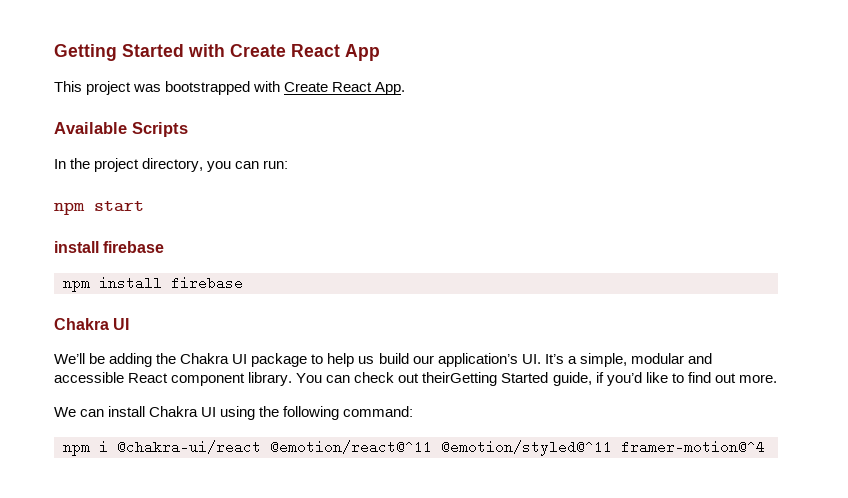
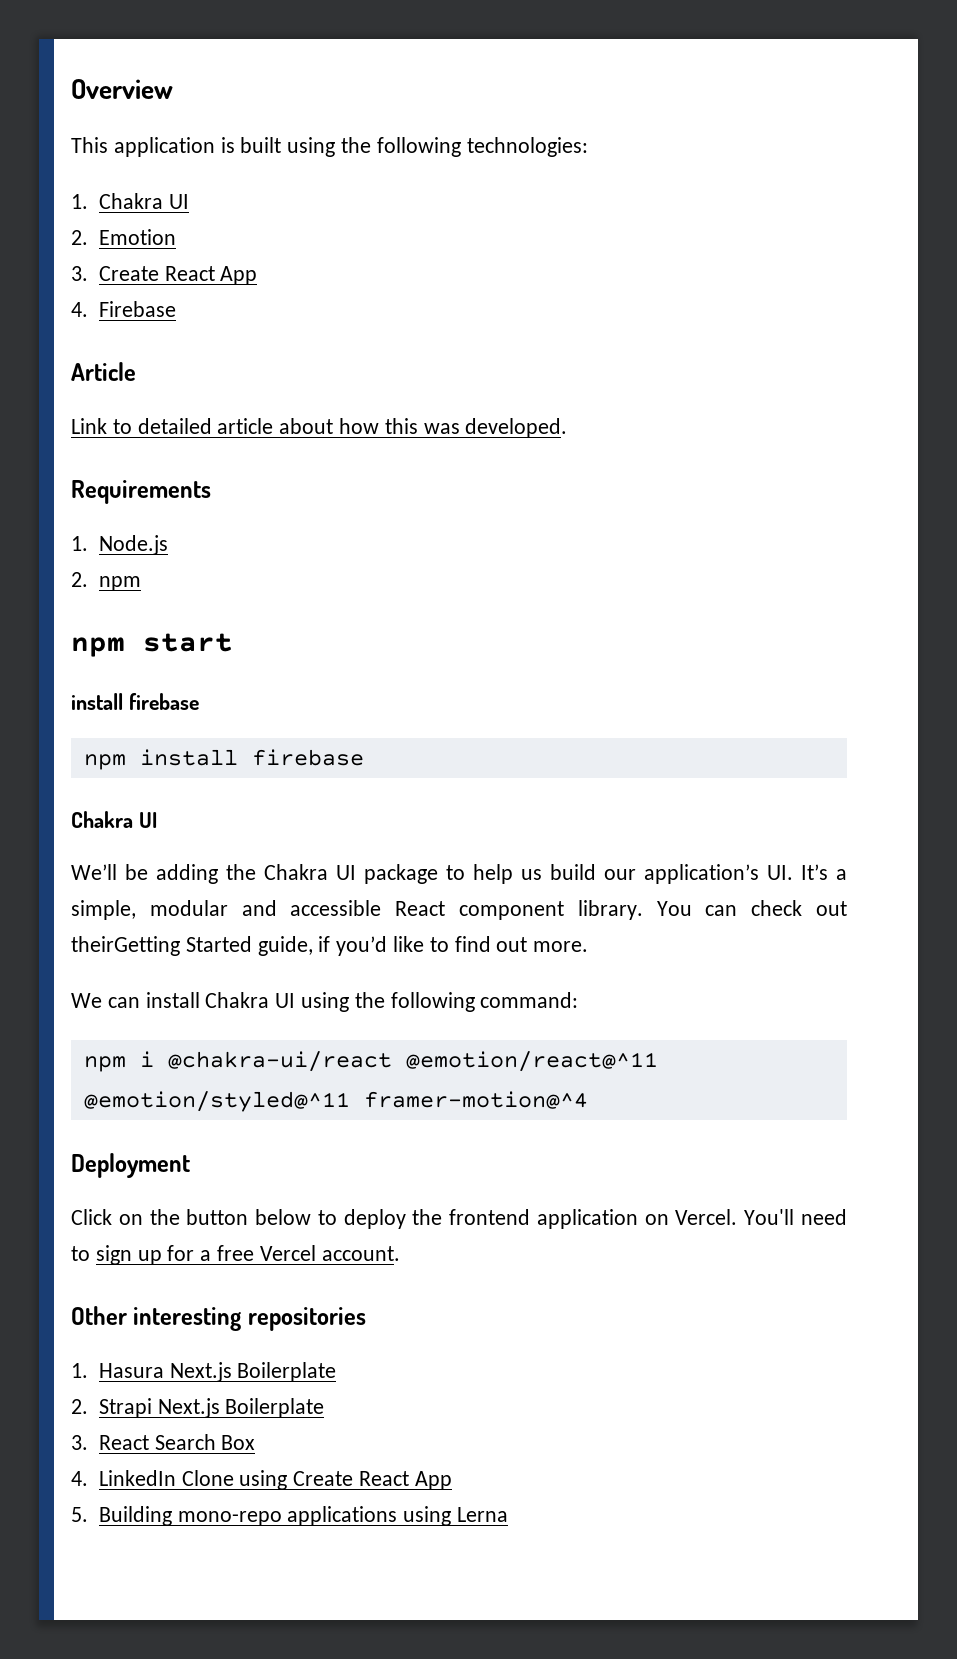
- Getting Started with Create React App
- This project was bootstrapped with Create React App.
- Available Scripts
- In the project directory, you can run:
+ Overview
+ This application is built using the following technologies:
+ 1. Chakra UI
+ 2. Emotion
+ 3. Create React App
+ 4. Firebase
+ Article
+ Link to detailed article about how this was developed.
+ Requirements
+ 1. Node.js
+ 2. npm
+ Deployment
+ Click on the button below to deploy the frontend application on Vercel. You'll need to sign up for a free Vercel account.
+ Other interesting repositories
+ 1. Hasura Next.js Boilerplate
+ 2. Strapi Next.js Boilerplate
+ 3. React Search Box
+ 4. LinkedIn Clone using Create React App
+ 5. Building mono-repo applications using Lerna

